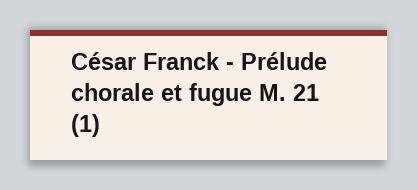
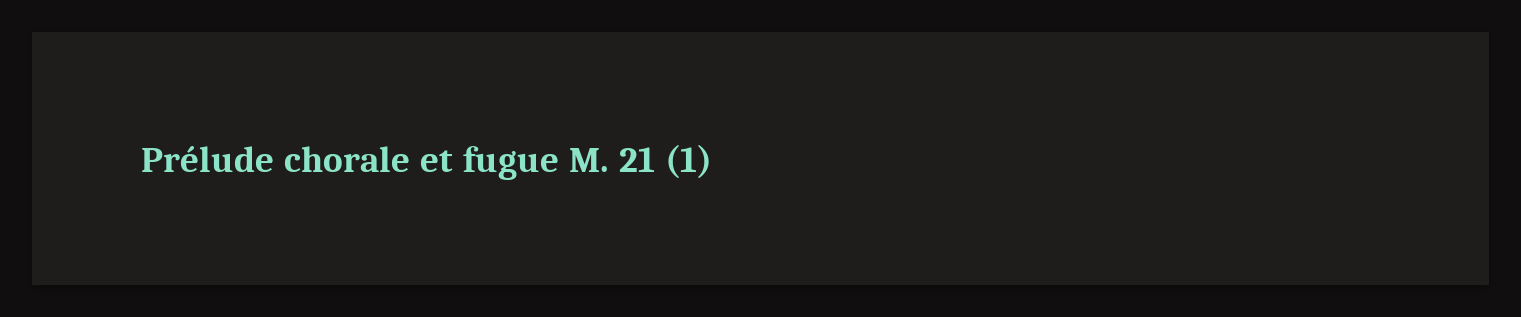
- César Franck - Prélude chorale et fugue M. 21 (1)
+ Prélude chorale et fugue M. 21 (1)

